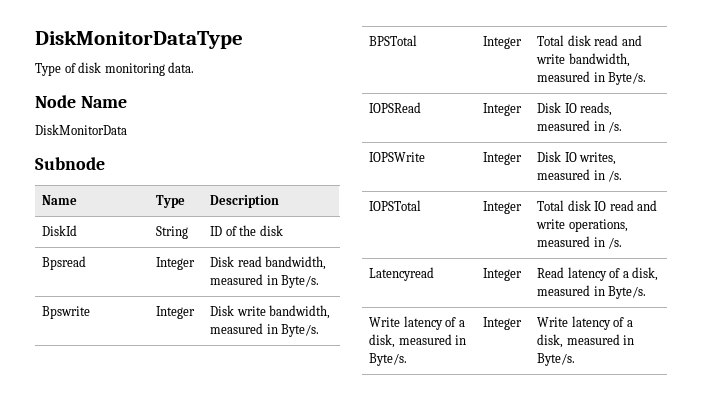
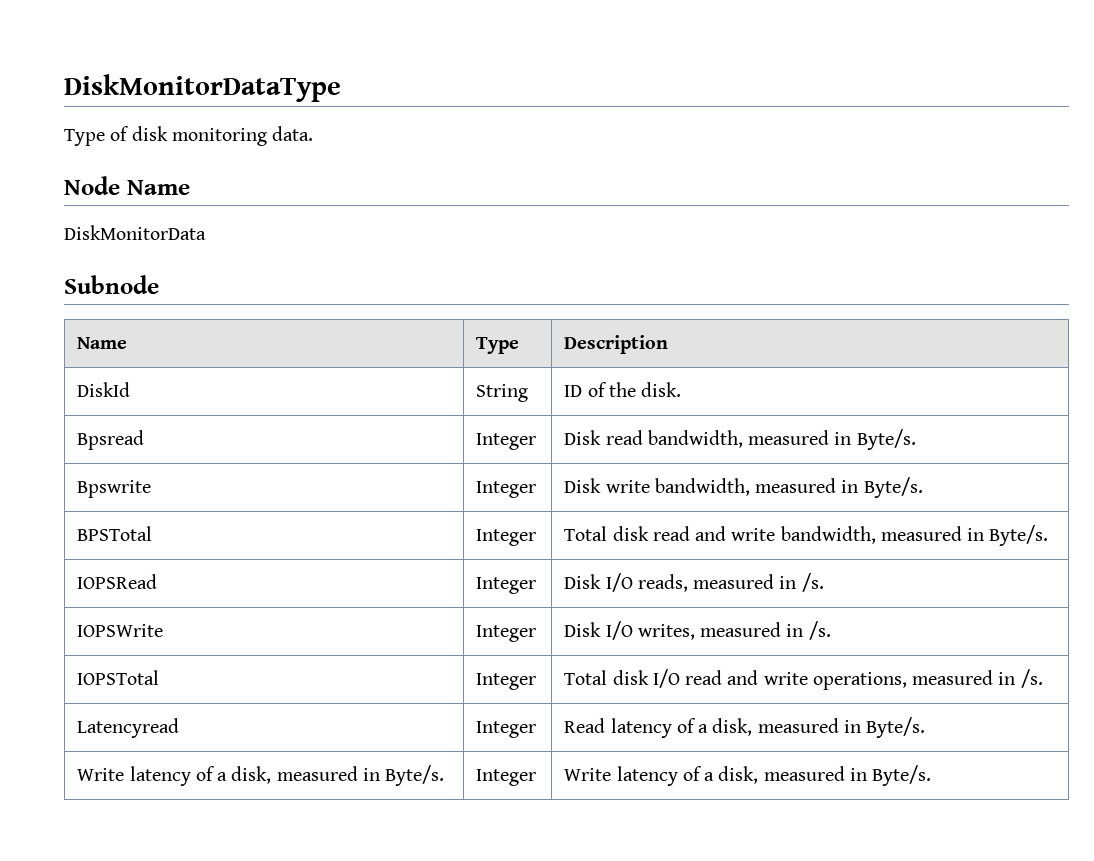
- DiskId | String | ID of the disk
+ DiskId | String | ID of the disk.
- IOPSRead | Integer | Disk IO reads, measured in /s.
+ IOPSRead | Integer | Disk I/O reads, measured in /s.
- IOPSWrite | Integer | Disk IO writes, measured in /s.
+ IOPSWrite | Integer | Disk I/O writes, measured in /s.
- IOPSTotal | Integer | Total disk IO read and write operations, measured in /s.
+ IOPSTotal | Integer | Total disk I/O read and write operations, measured in /s.

